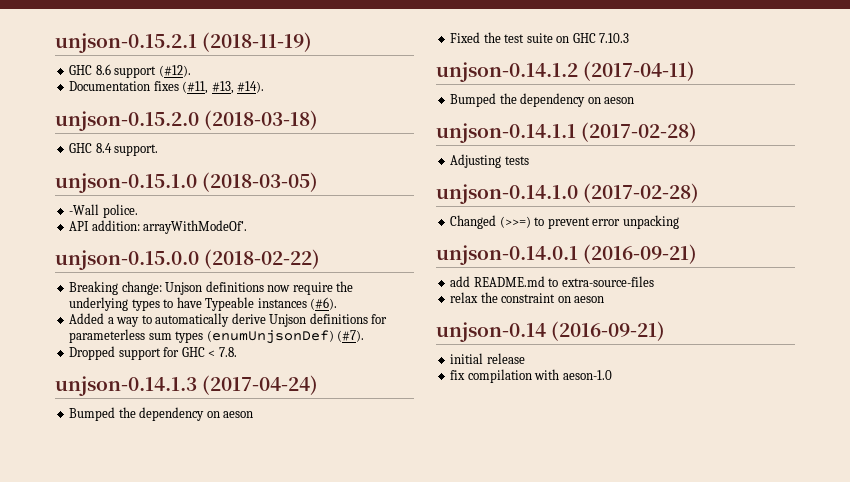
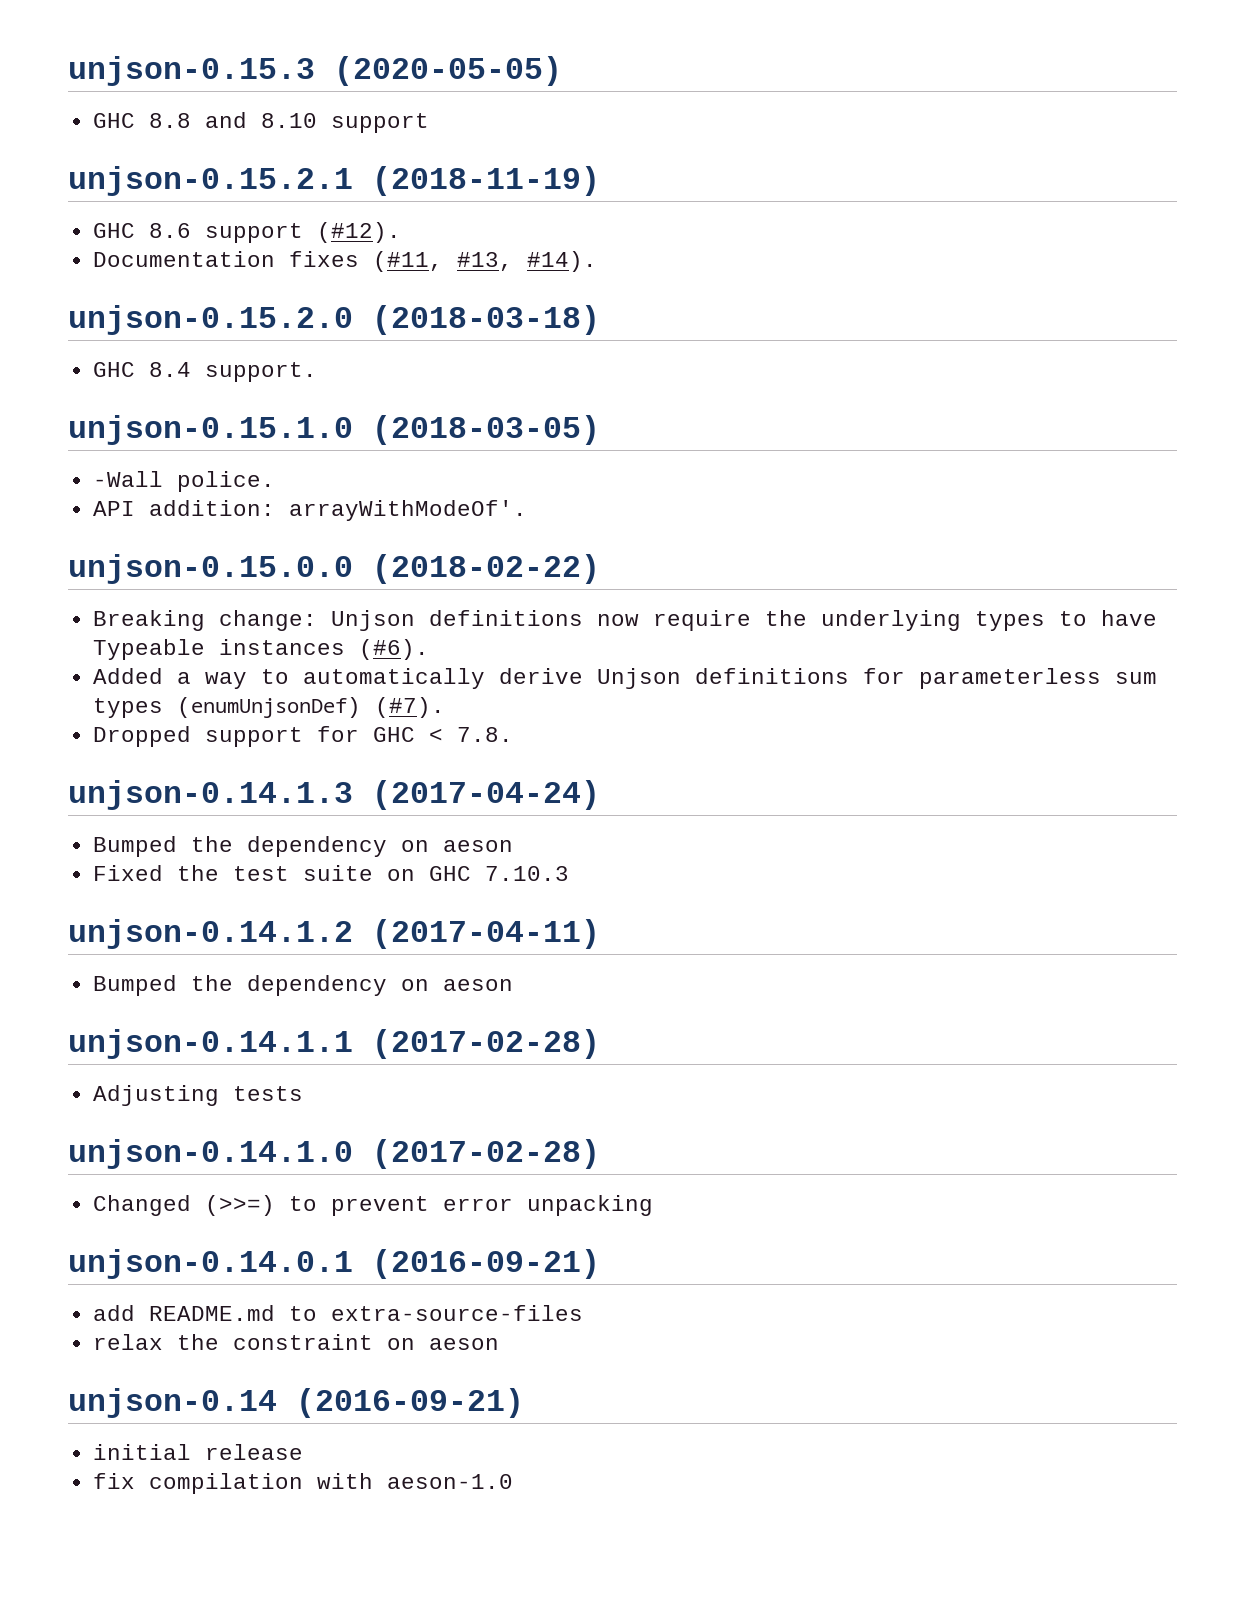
+ unjson-0.15.3 (2020-05-05)
+ GHC 8.8 and 8.10 support

